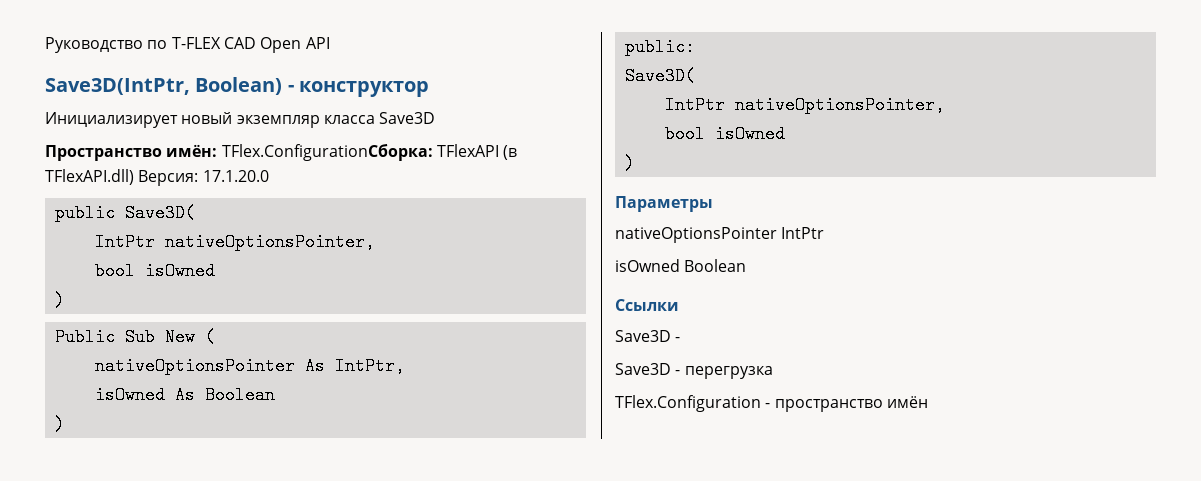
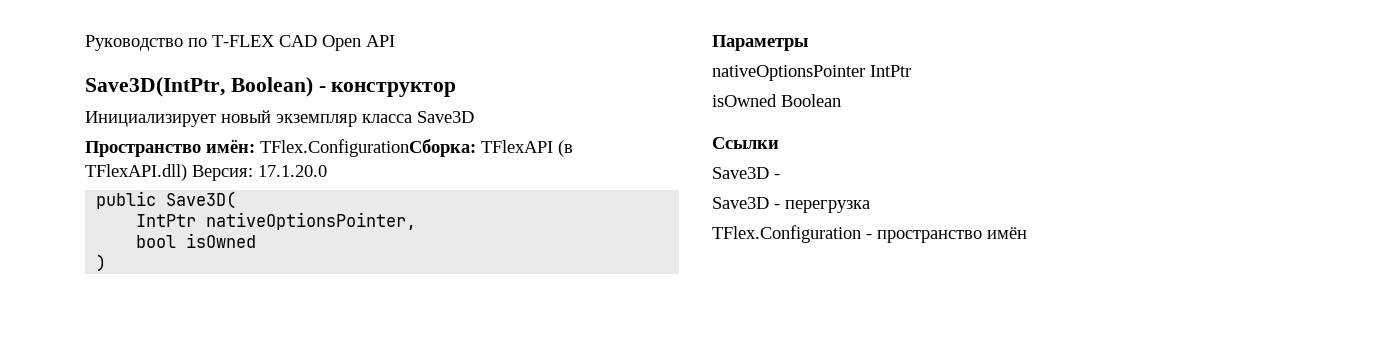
- Public Sub New (
- nativeOptionsPointer As IntPtr,
- isOwned As Boolean
- )
- public:
- Save3D(
- IntPtr nativeOptionsPointer,
- bool isOwned
- )

